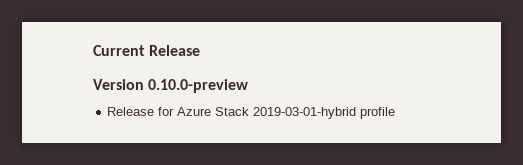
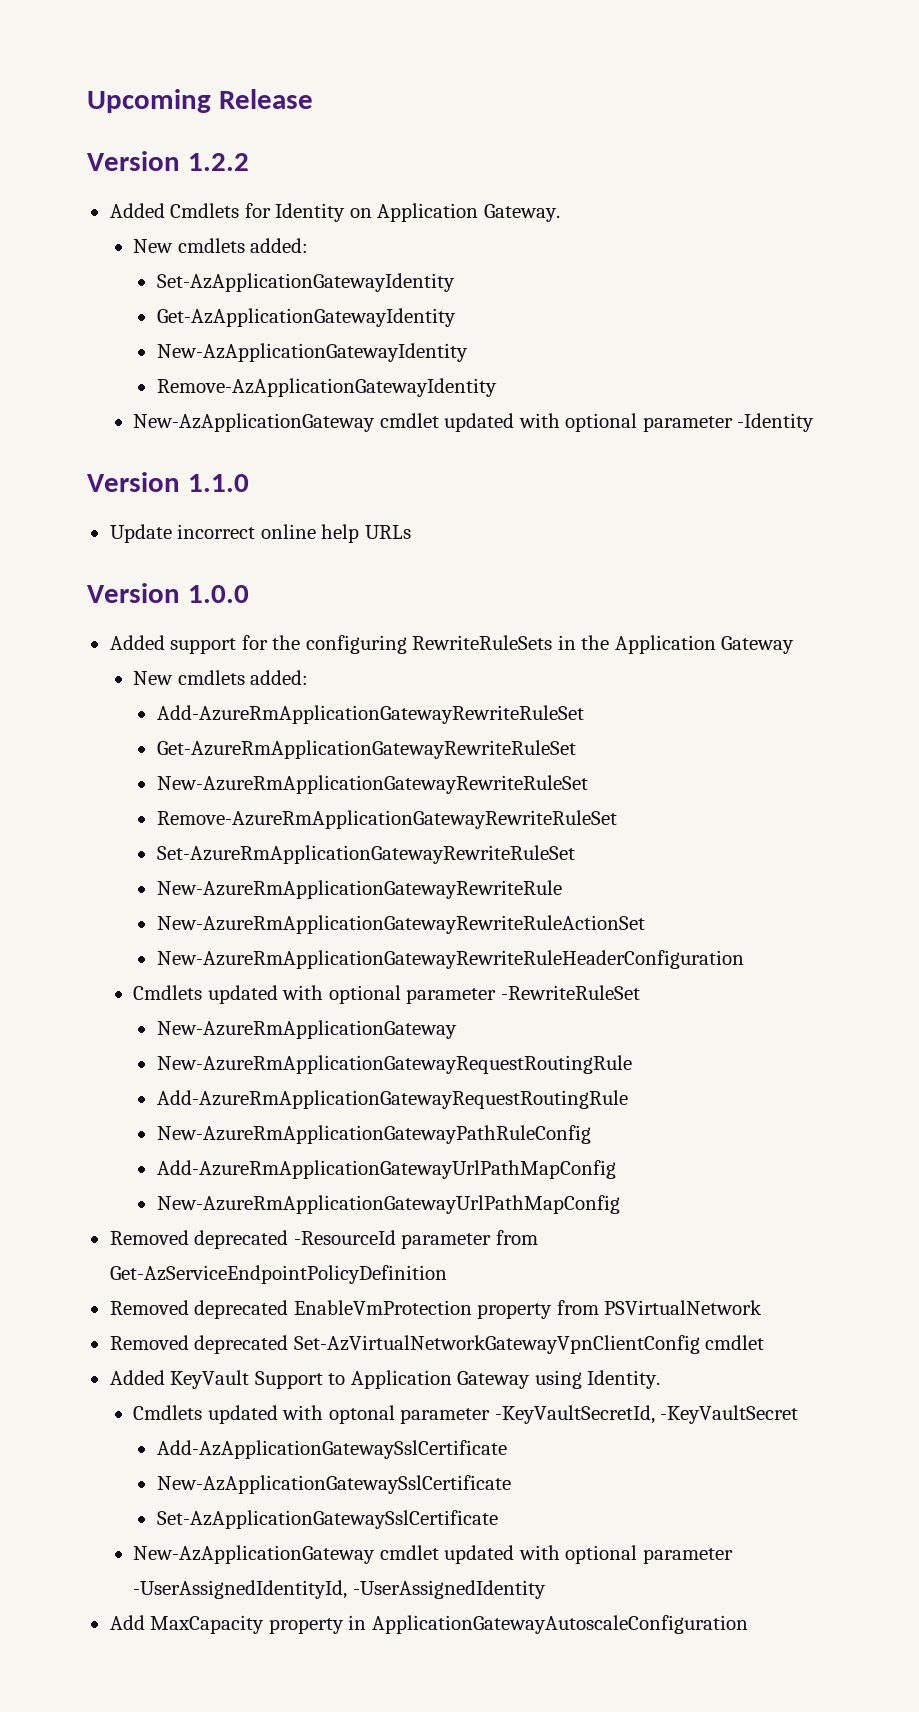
- Current Release
+ Upcoming Release
- Version 0.10.0-preview
- Release for Azure Stack 2019-03-01-hybrid profile
+ Version 1.2.2
+ Added Cmdlets for Identity on Application Gateway.
+ New cmdlets added:
+ Set-AzApplicationGatewayIdentity
+ Get-AzApplicationGatewayIdentity
+ New-AzApplicationGatewayIdentity
+ Remove-AzApplicationGatewayIdentity
+ New-AzApplicationGateway cmdlet updated with optional parameter -Identity
+ Version 1.1.0
+ Update incorrect online help URLs
+ Version 1.0.0
+ Added support for the configuring RewriteRuleSets in the Application Gateway
+ New cmdlets added:
+ Add-AzureRmApplicationGatewayRewriteRuleSet
+ Get-AzureRmApplicationGatewayRewriteRuleSet
+ New-AzureRmApplicationGatewayRewriteRuleSet
+ Remove-AzureRmApplicationGatewayRewriteRuleSet
+ Set-AzureRmApplicationGatewayRewriteRuleSet
+ New-AzureRmApplicationGatewayRewriteRule
+ New-AzureRmApplicationGatewayRewriteRuleActionSet
+ New-AzureRmApplicationGatewayRewriteRuleHeaderConfiguration
+ Cmdlets updated with optional parameter -RewriteRuleSet
+ New-AzureRmApplicationGateway
+ New-AzureRmApplicationGatewayRequestRoutingRule
+ Add-AzureRmApplicationGatewayRequestRoutingRule
+ New-AzureRmApplicationGatewayPathRuleConfig
+ Add-AzureRmApplicationGatewayUrlPathMapConfig
+ New-AzureRmApplicationGatewayUrlPathMapConfig
+ Removed deprecated -ResourceId parameter from Get-AzServiceEndpointPolicyDefinition
+ Removed deprecated EnableVmProtection property from PSVirtualNetwork
+ Removed deprecated Set-AzVirtualNetworkGatewayVpnClientConfig cmdlet
+ Added KeyVault Support to Application Gateway using Identity.
+ Cmdlets updated with optonal parameter -KeyVaultSecretId, -KeyVaultSecret
+ Add-AzApplicationGatewaySslCertificate
+ New-AzApplicationGatewaySslCertificate
+ Set-AzApplicationGatewaySslCertificate
+ New-AzApplicationGateway cmdlet updated with optional parameter -UserAssignedIdentityId, -UserAssignedIdentity
+ Add MaxCapacity property in ApplicationGatewayAutoscaleConfiguration

